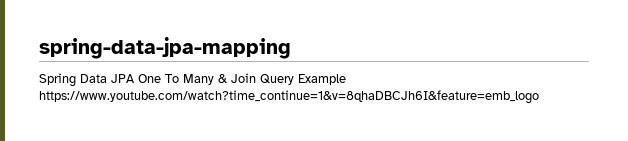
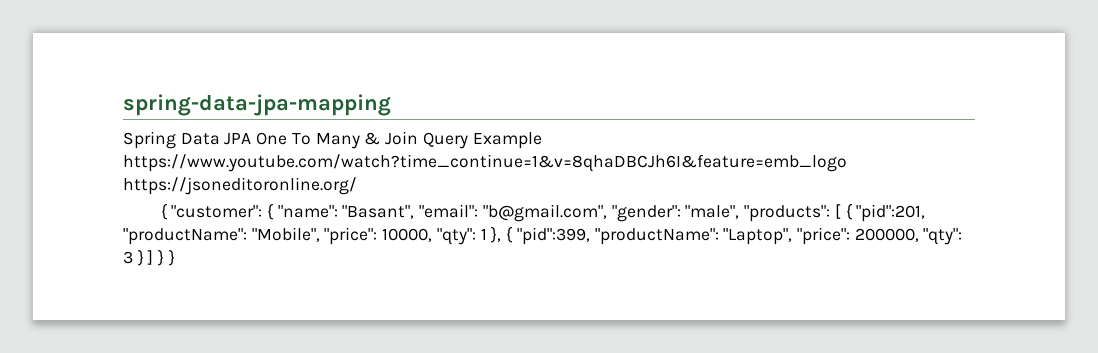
- Spring Data JPA One To Many & Join Query Example https://www.youtube.com/watch?time_continue=1&v=8qhaDBCJh6I&feature=emb_logo
+ Spring Data JPA One To Many & Join Query Example https://www.youtube.com/watch?time_continue=1&v=8qhaDBCJh6I&feature=emb_logo https://jsoneditoronline.org/
+ { "customer": { "name": "Basant", "email": "b@gmail.com", "gender": "male", "products": [ { "pid":201, "productName": "Mobile", "price": 10000, "qty": 1 }, { "pid":399, "productName": "Laptop", "price": 200000, "qty": 3 } ] } }

